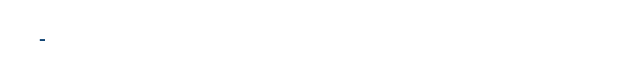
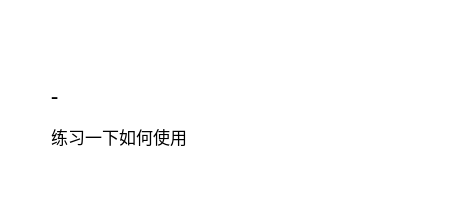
+ 练习一下如何使用

